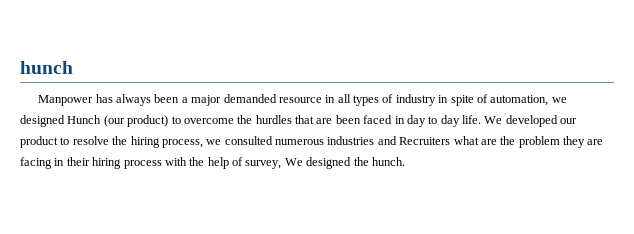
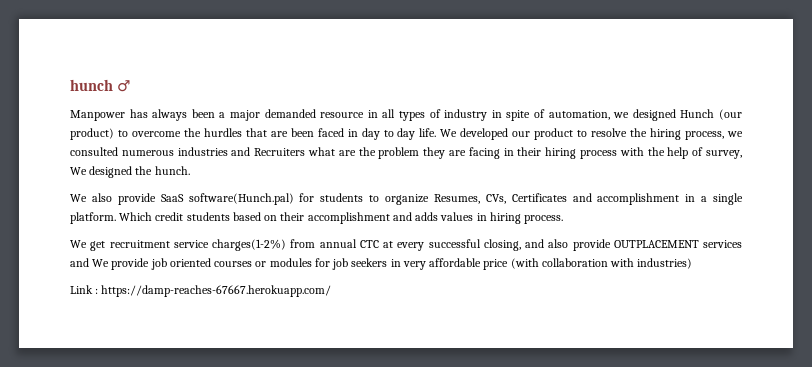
- hunch
+ hunch ♂
+ We also provide SaaS software(Hunch.pal) for students to organize Resumes, CVs, Certificates and accomplishment in a single platform. Which credit students based on their accomplishment and adds values in hiring process.
+ We get recruitment service charges(1-2%) from annual CTC at every successful closing, and also provide OUTPLACEMENT services and We provide job oriented courses or modules for job seekers in very affordable price (with collaboration with industries)
+ Link : https://damp-reaches-67667.herokuapp.com/

